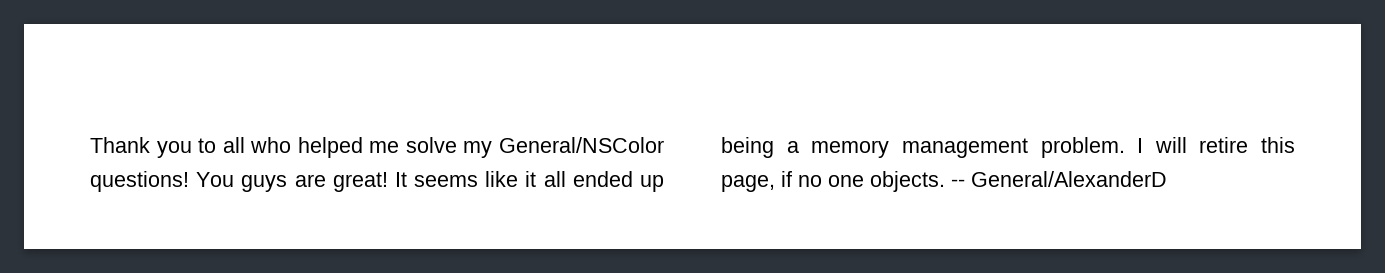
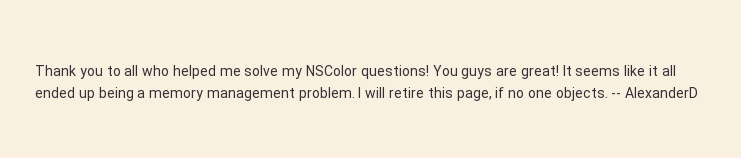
- Thank you to all who helped me solve my General/NSColor questions!
+ Thank you to all who helped me solve my NSColor questions!
- -- General/AlexanderD
+ -- AlexanderD

